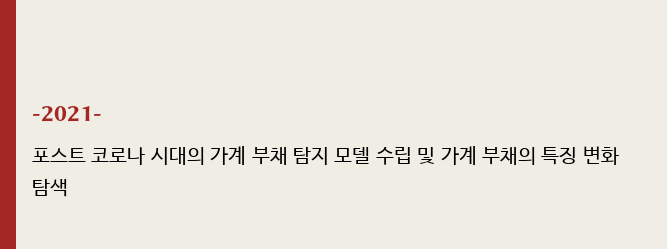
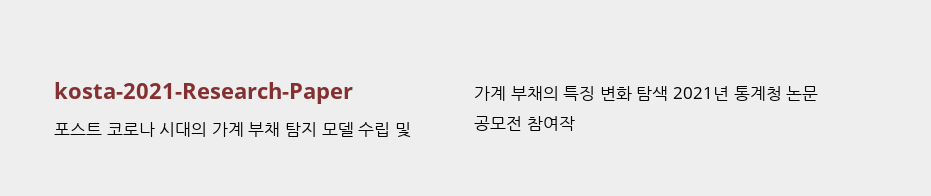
- -2021-
+ kosta-2021-Research-Paper
- 포스트 코로나 시대의 가계 부채 탐지 모델 수립 및 가계 부채의 특징 변화 탐색
+ 포스트 코로나 시대의 가계 부채 탐지 모델 수립 및 가계 부채의 특징 변화 탐색 2021년 통계청 논문 공모전 참여작

